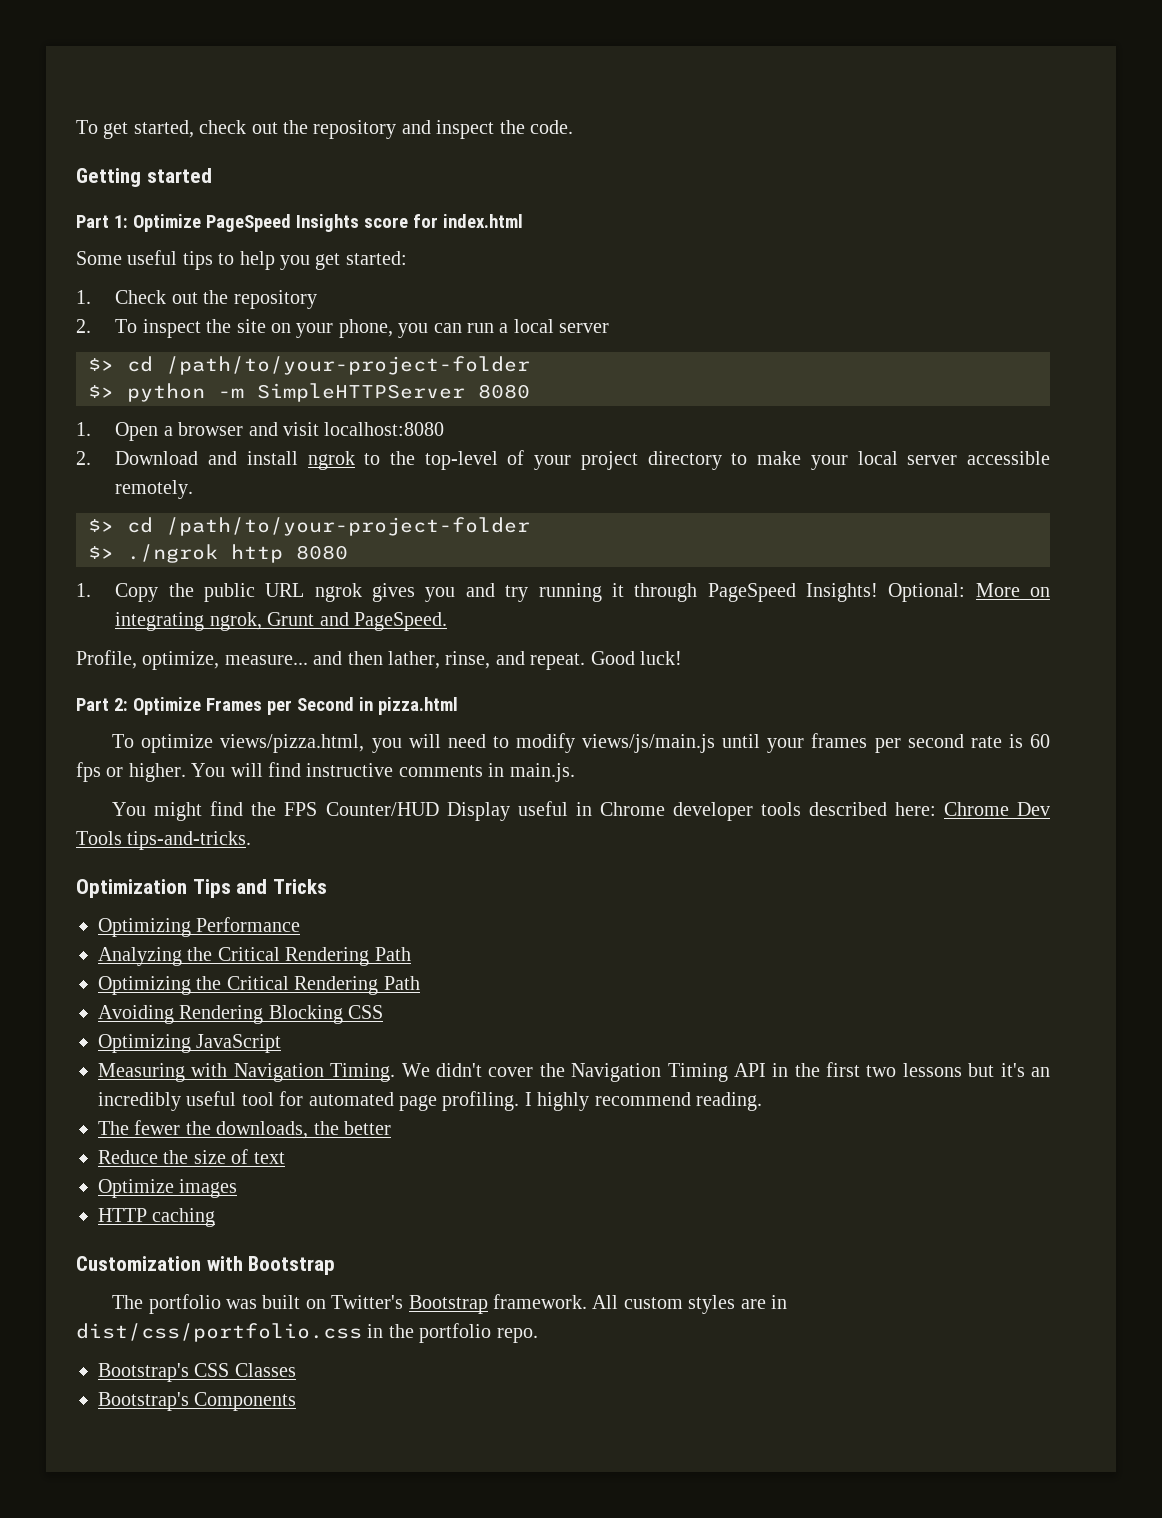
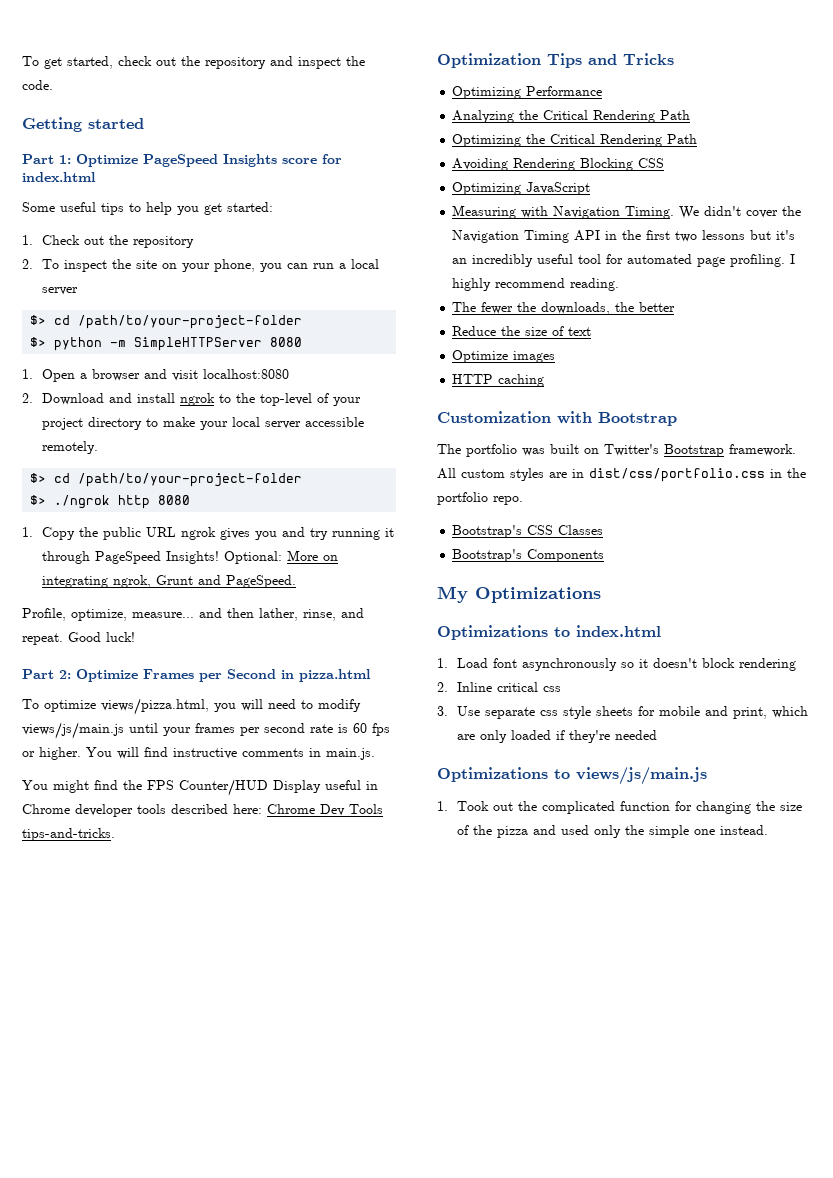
+ My Optimizations
+ Optimizations to index.html
+ 1. Load font asynchronously so it doesn't block rendering
+ 2. Inline critical css
+ 3. Use separate css style sheets for mobile and print, which are only loaded if they're needed
+ Optimizations to views/js/main.js
+ 1. Took out the complicated function for changing the size of the pizza and used only the simple one instead.

